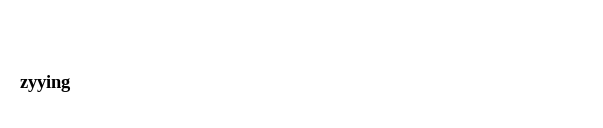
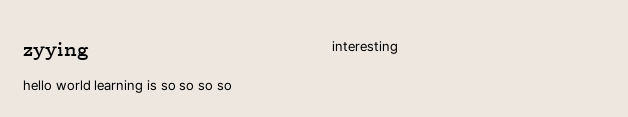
+ hello world learning is so so so so interesting

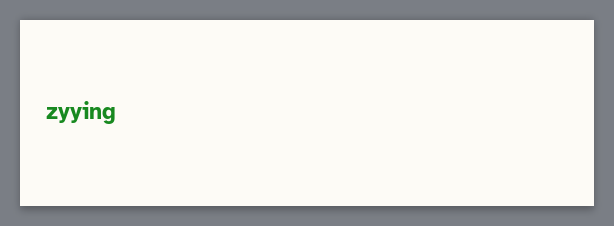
- hello world learning is so so so so interesting

